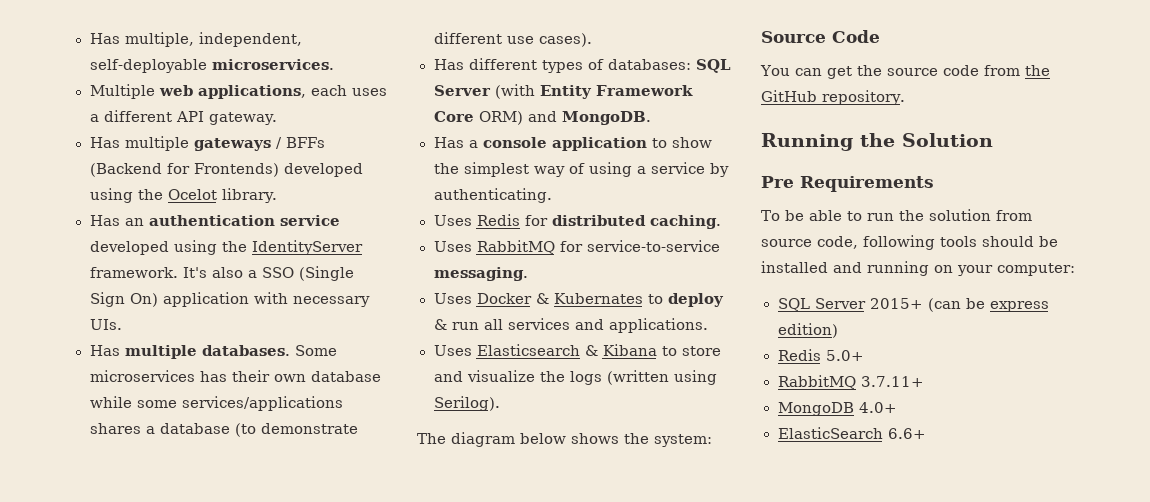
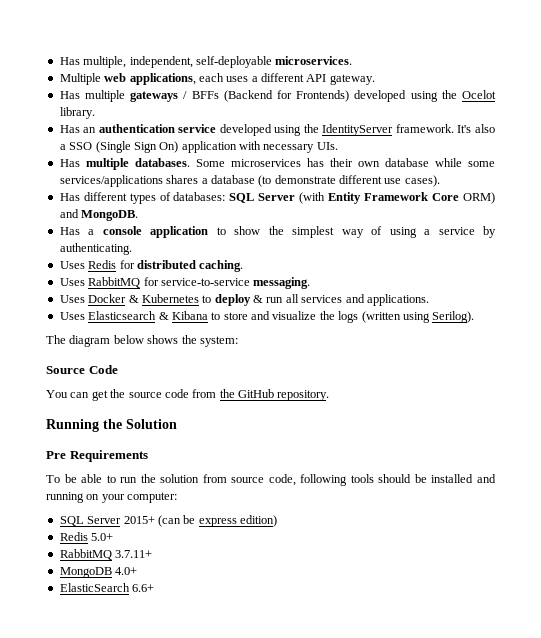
- Uses Docker & Kubernates to deploy & run all services and applications.
+ Uses Docker & Kubernetes to deploy & run all services and applications.

